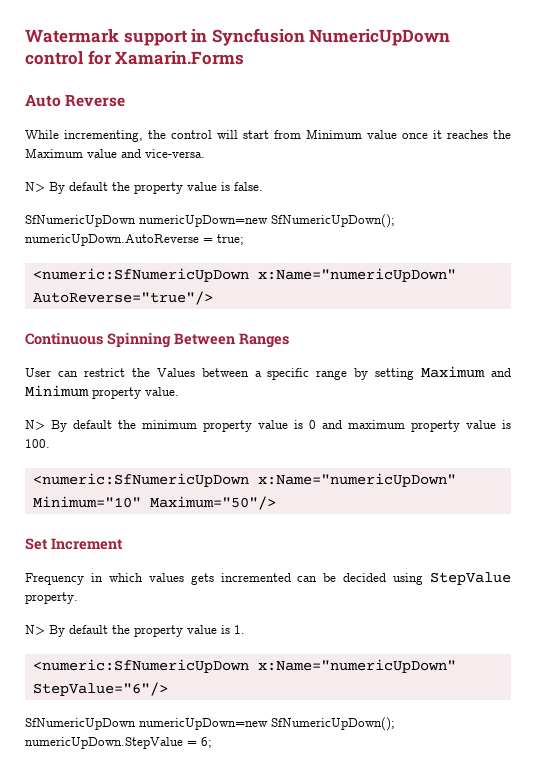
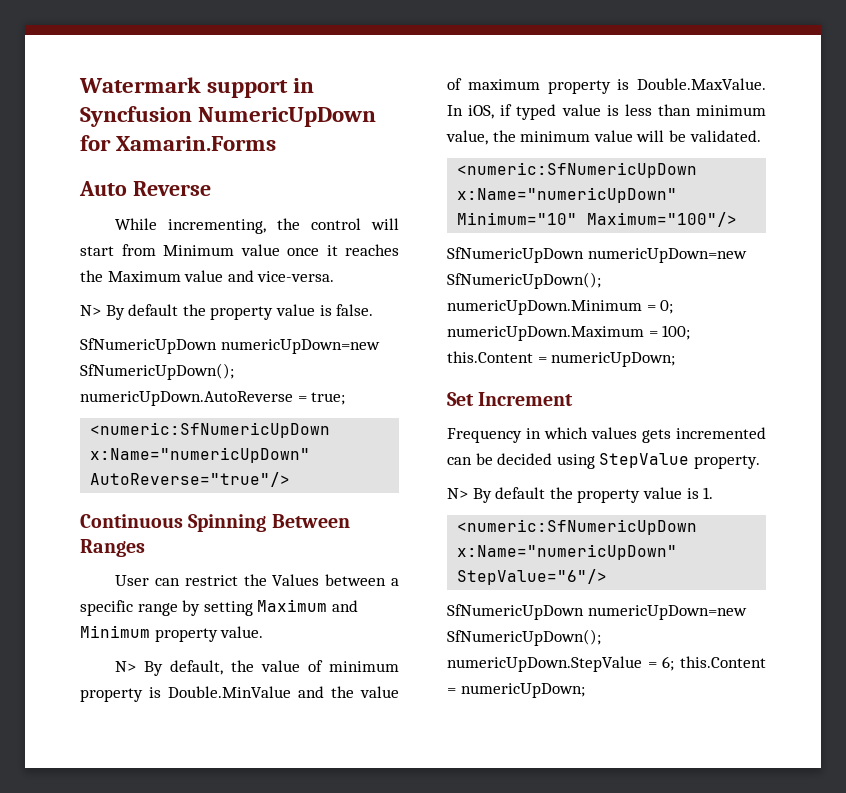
- Watermark support in Syncfusion NumericUpDown control for Xamarin.Forms
+ Watermark support in Syncfusion NumericUpDown for Xamarin.Forms
- N> By default the minimum property value is 0 and maximum property value is 100.
- <numeric:SfNumericUpDown x:Name="numericUpDown" Minimum="10" Maximum="50"/>
+ N> By default, the value of minimum property is Double.MinValue and the value of maximum property is Double.MaxValue. In iOS, if typed value is less than minimum value, the minimum value will be validated.
+ <numeric:SfNumericUpDown x:Name="numericUpDown" Minimum="10" Maximum="100"/>
+ SfNumericUpDown numericUpDown=new SfNumericUpDown(); numericUpDown.Minimum = 0; numericUpDown.Maximum = 100; this.Content = numericUpDown;
- SfNumericUpDown numericUpDown=new SfNumericUpDown(); numericUpDown.StepValue = 6;
+ SfNumericUpDown numericUpDown=new SfNumericUpDown(); numericUpDown.StepValue = 6; this.Content = numericUpDown;

